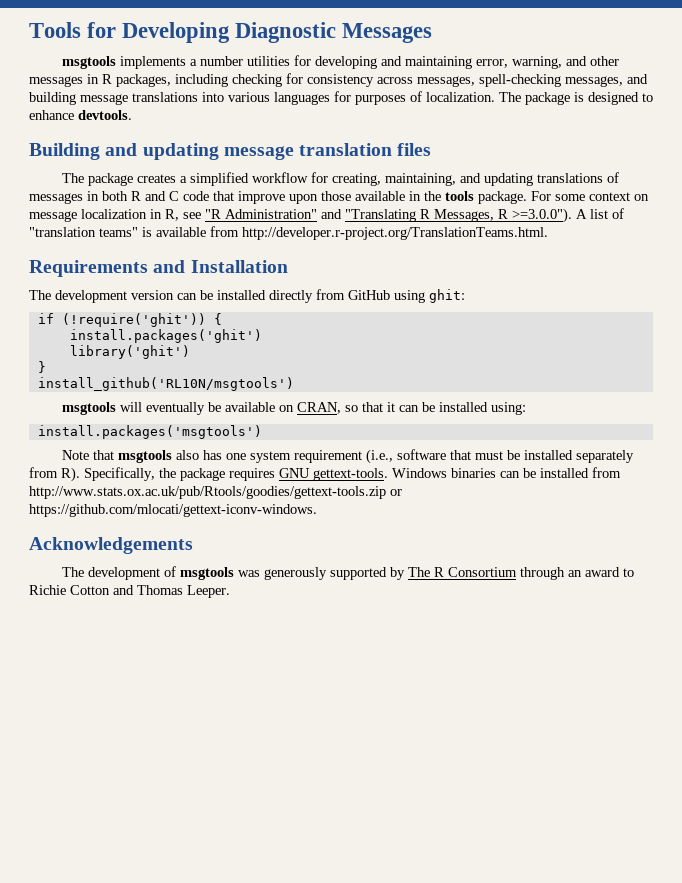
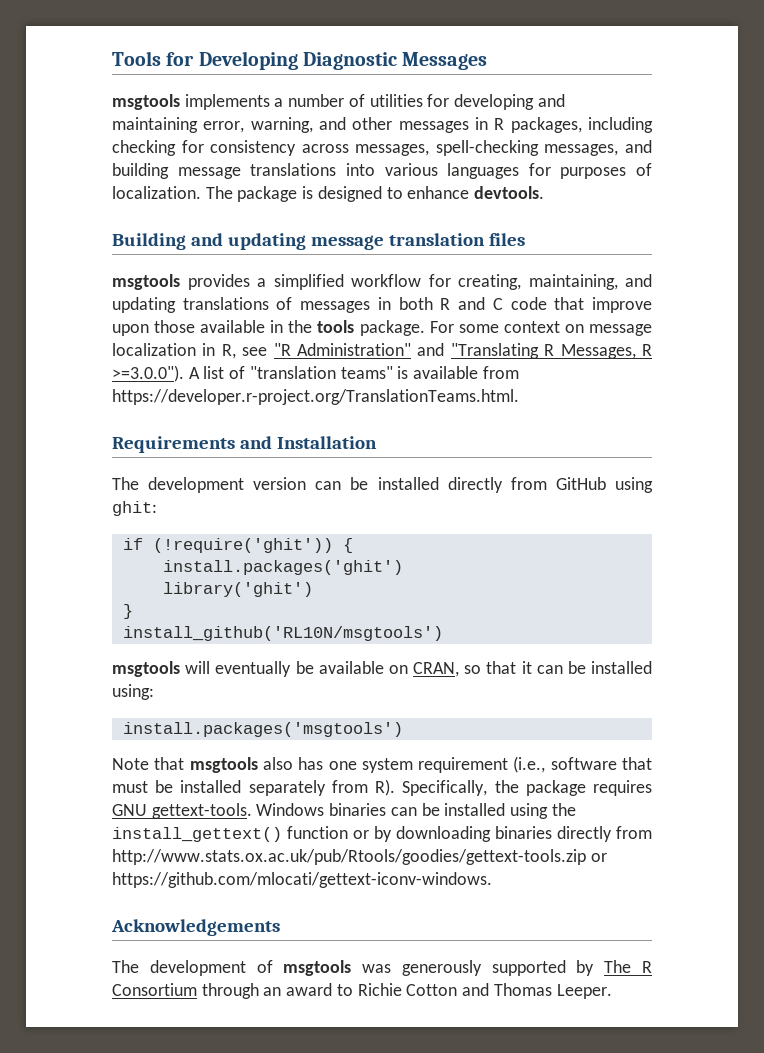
- msgtools implements a number utilities for developing and maintaining error, warning, and other messages in R packages, including checking for consistency across messages, spell-checking messages, and building message translations into various languages for purposes of localization.
+ msgtools implements a number of utilities for developing and maintaining error, warning, and other messages in R packages, including checking for consistency across messages, spell-checking messages, and building message translations into various languages for purposes of localization.
- The package creates a simplified workflow for creating, maintaining, and updating translations of messages in both R and C code that improve upon those available in the tools package.
+ msgtools provides a simplified workflow for creating, maintaining, and updating translations of messages in both R and C code that improve upon those available in the tools package.
- For some context on message localization in R, see "R Administration" and "Translating R Messages, R >=3.0.0"). A list of "translation teams" is available from http://developer.r-project.org/TranslationTeams.html.
+ For some context on message localization in R, see "R Administration" and "Translating R Messages, R >=3.0.0"). A list of "translation teams" is available from https://developer.r-project.org/TranslationTeams.html.
- Windows binaries can be installed from http://www.stats.ox.ac.uk/pub/Rtools/goodies/gettext-tools.zip or https://github.com/mlocati/gettext-iconv-windows.
+ Windows binaries can be installed using the install_gettext() function or by downloading binaries directly from http://www.stats.ox.ac.uk/pub/Rtools/goodies/gettext-tools.zip or https://github.com/mlocati/gettext-iconv-windows.

